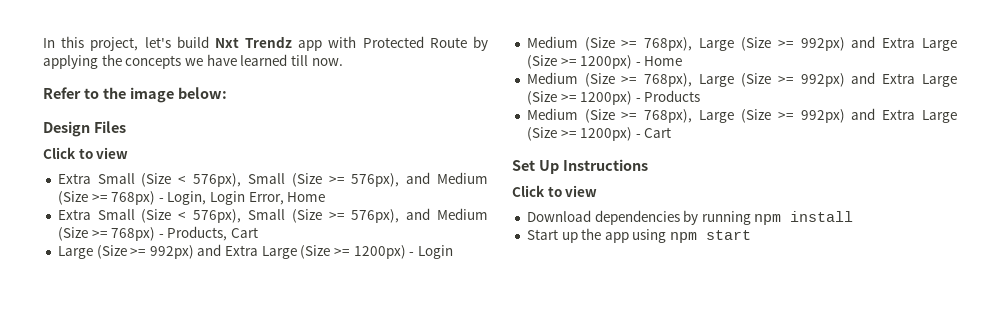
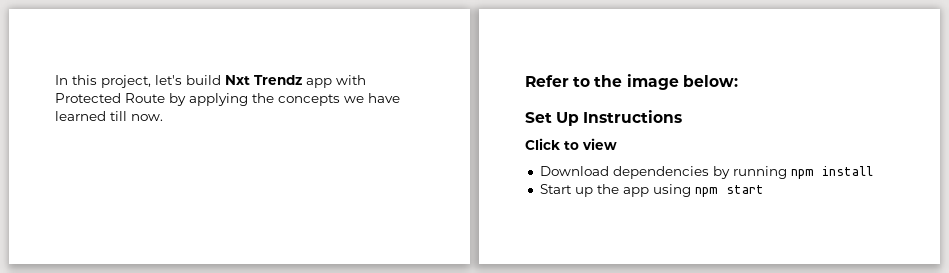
- Design Files
- Click to view
- Extra Small (Size < 576px), Small (Size >= 576px), and Medium (Size >= 768px) - Login, Login Error, Home
- Extra Small (Size < 576px), Small (Size >= 576px), and Medium (Size >= 768px) - Products, Cart
- Large (Size >= 992px) and Extra Large (Size >= 1200px) - Login
- Medium (Size >= 768px), Large (Size >= 992px) and Extra Large (Size >= 1200px) - Home
- Medium (Size >= 768px), Large (Size >= 992px) and Extra Large (Size >= 1200px) - Products
- Medium (Size >= 768px), Large (Size >= 992px) and Extra Large (Size >= 1200px) - Cart

